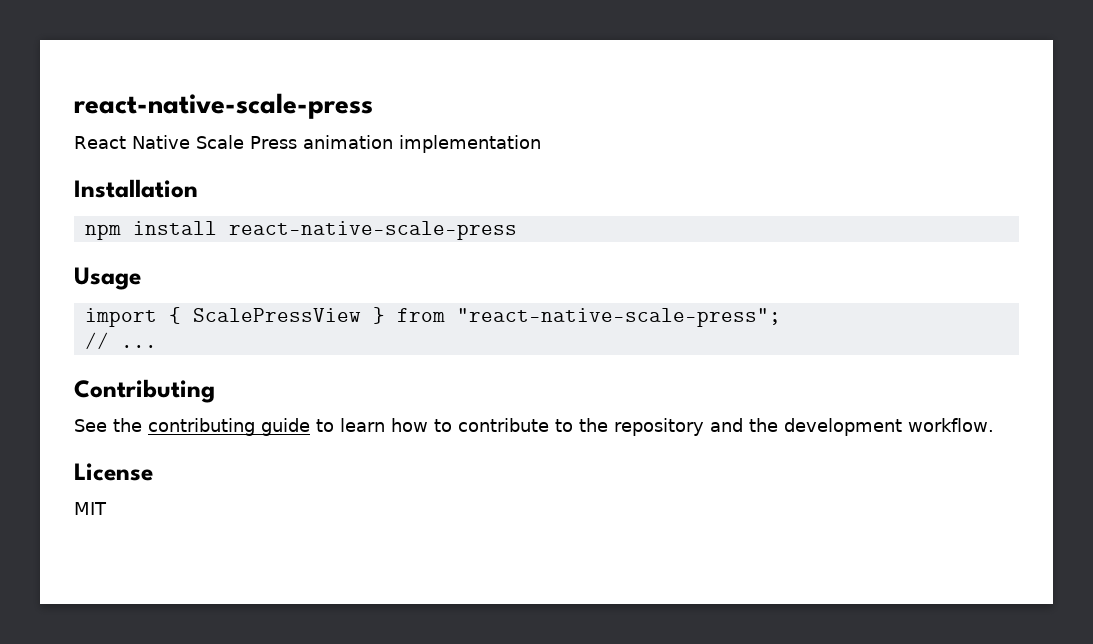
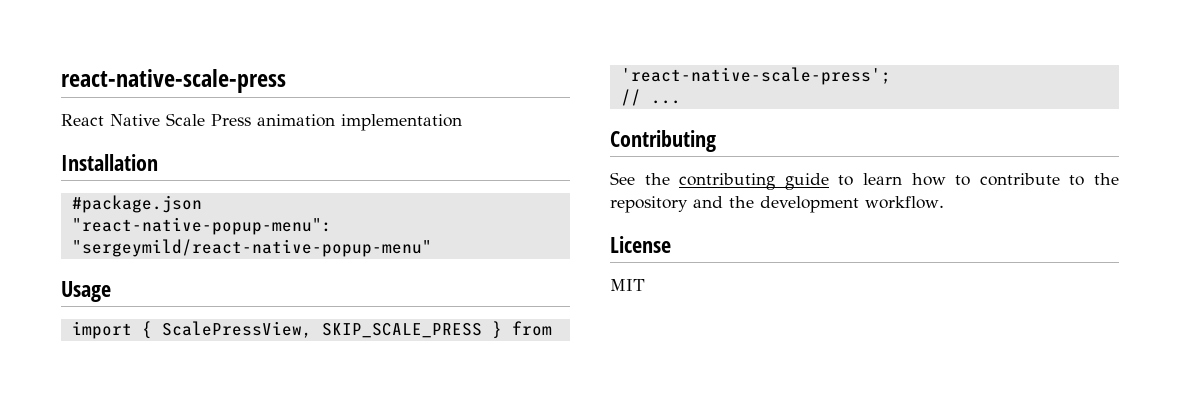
- npm install react-native-scale-press
+ #package.json
+ "react-native-popup-menu": "sergeymild/react-native-popup-menu"
- import { ScalePressView } from "react-native-scale-press";
+ import { ScalePressView, SKIP_SCALE_PRESS } from 'react-native-scale-press';

